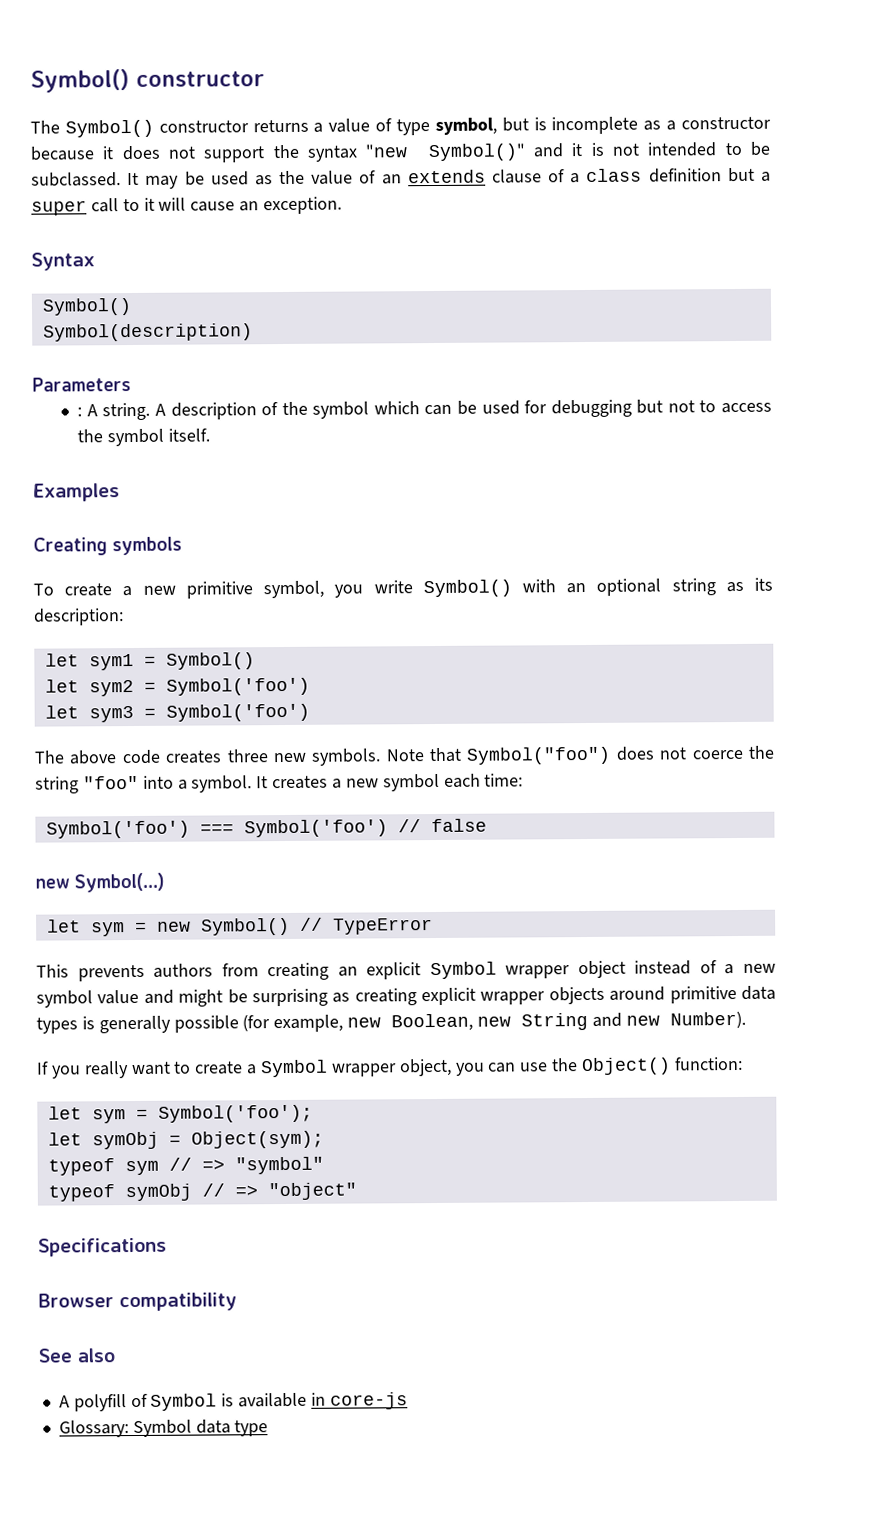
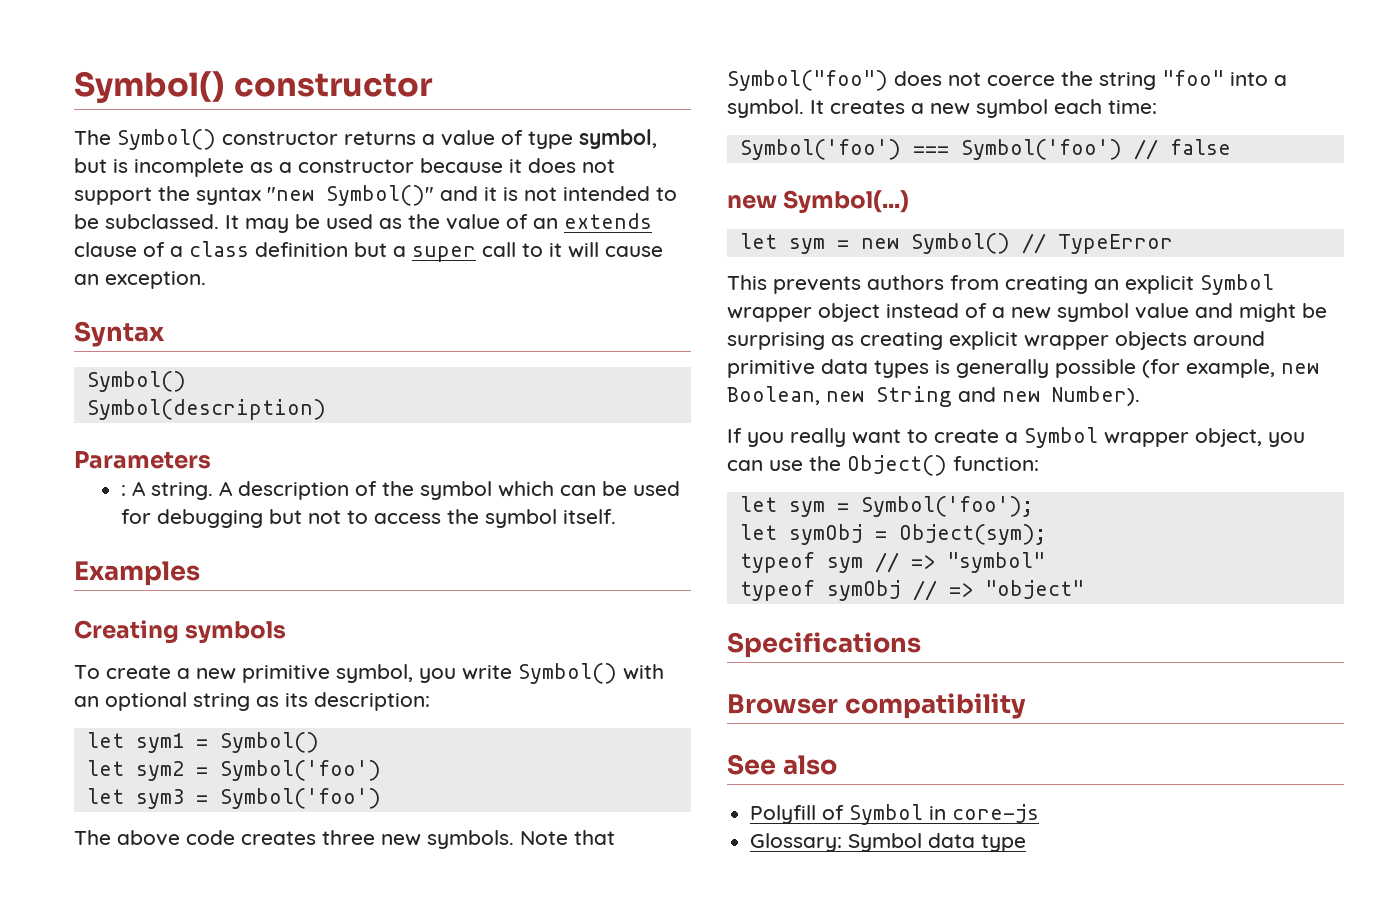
- A polyfill of Symbol is available in core-js
+ Polyfill of Symbol in core-js

